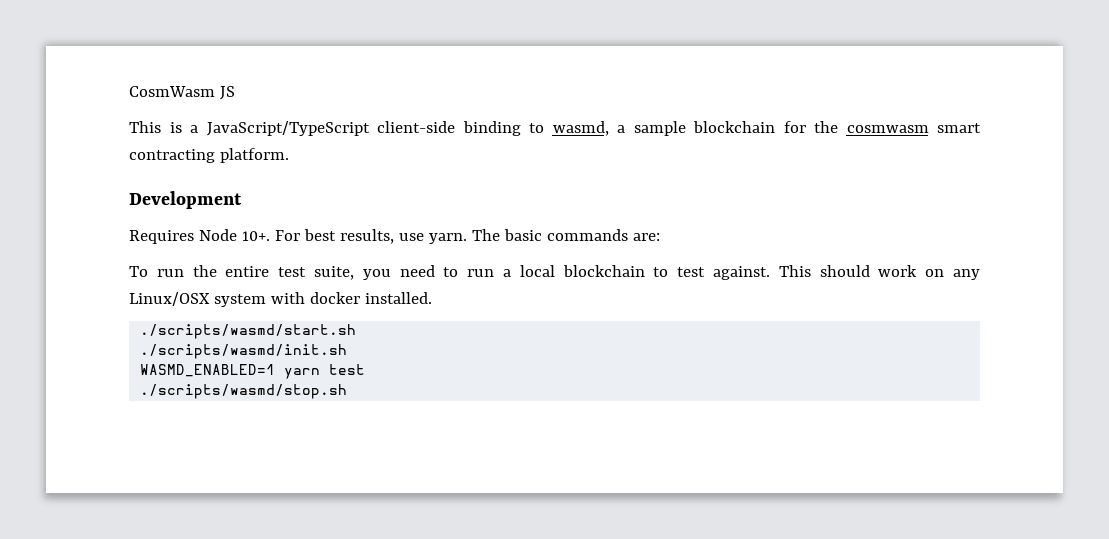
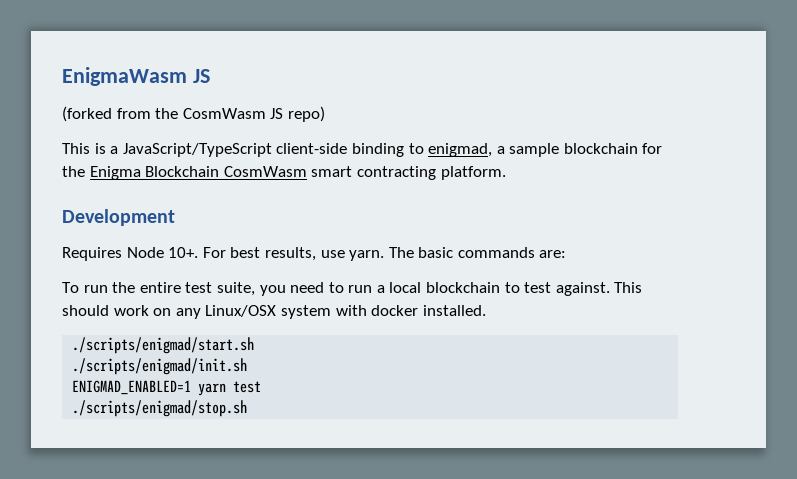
- CosmWasm JS
+ EnigmaWasm JS
+ (forked from the CosmWasm JS repo)
- This is a JavaScript/TypeScript client-side binding to wasmd, a sample blockchain for the cosmwasm smart contracting platform.
+ This is a JavaScript/TypeScript client-side binding to enigmad, a sample blockchain for the Enigma Blockchain CosmWasm smart contracting platform.
- ./scripts/wasmd/start.sh
- ./scripts/wasmd/init.sh
- WASMD_ENABLED=1 yarn test
+ ./scripts/enigmad/start.sh
+ ./scripts/enigmad/init.sh
+ ENIGMAD_ENABLED=1 yarn test
- ./scripts/wasmd/stop.sh
+ ./scripts/enigmad/stop.sh

